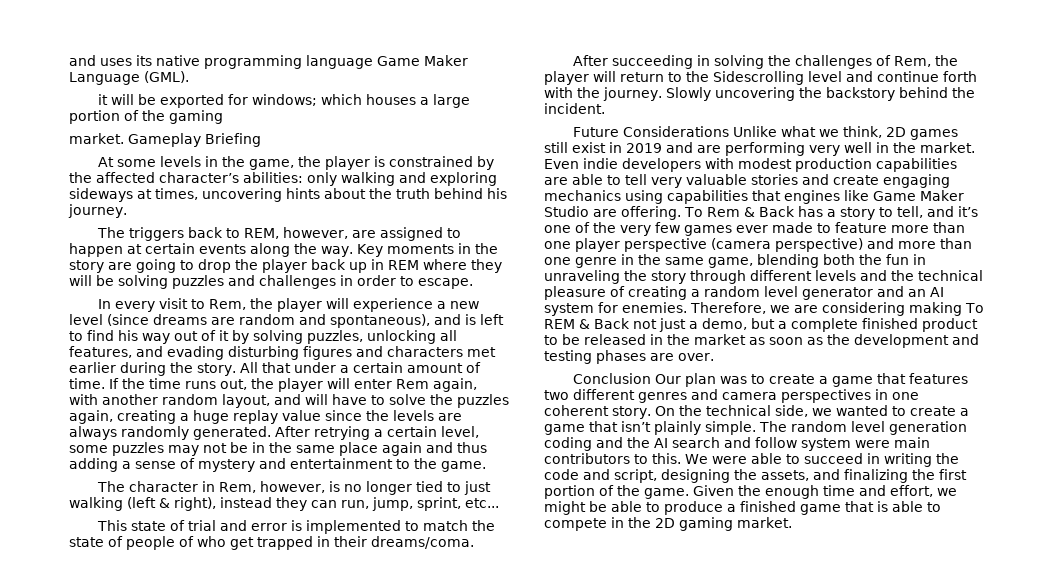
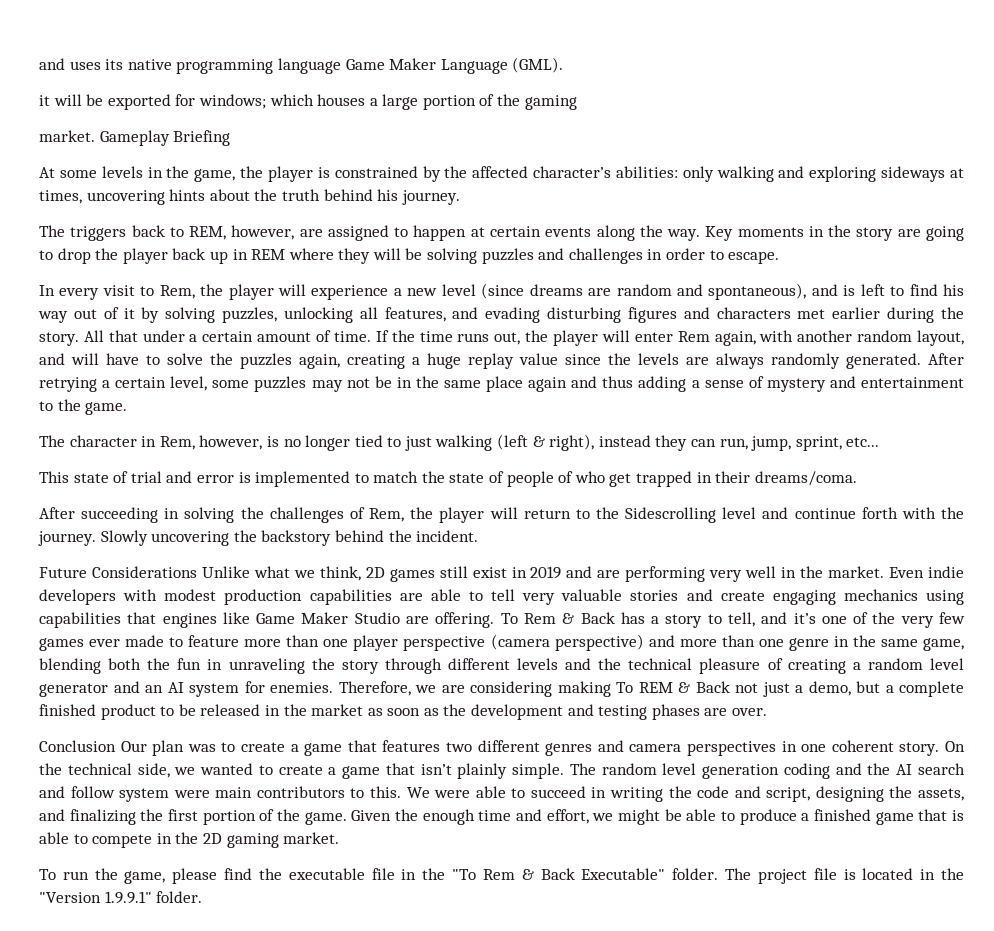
+ To run the game, please find the executable file in the "To Rem & Back Executable" folder. The project file is located in the "Version 1.9.9.1" folder.

